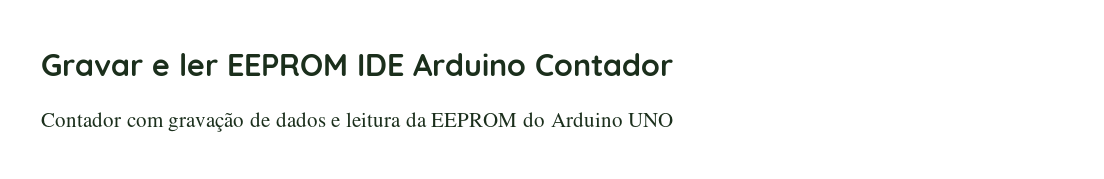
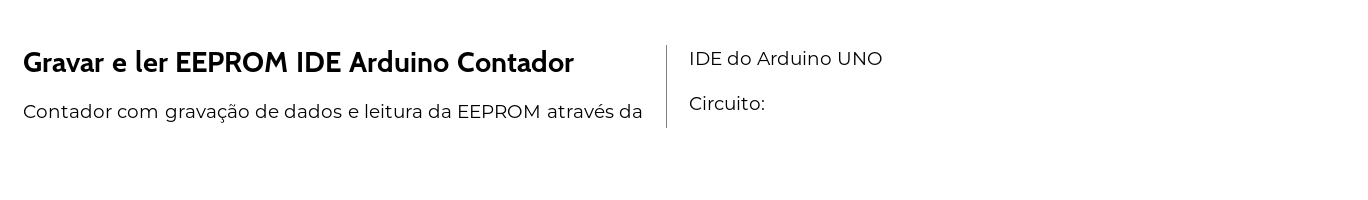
- Contador com gravação de dados e leitura da EEPROM do Arduino UNO
+ Contador com gravação de dados e leitura da EEPROM através da IDE do Arduino UNO
+ Circuito:

